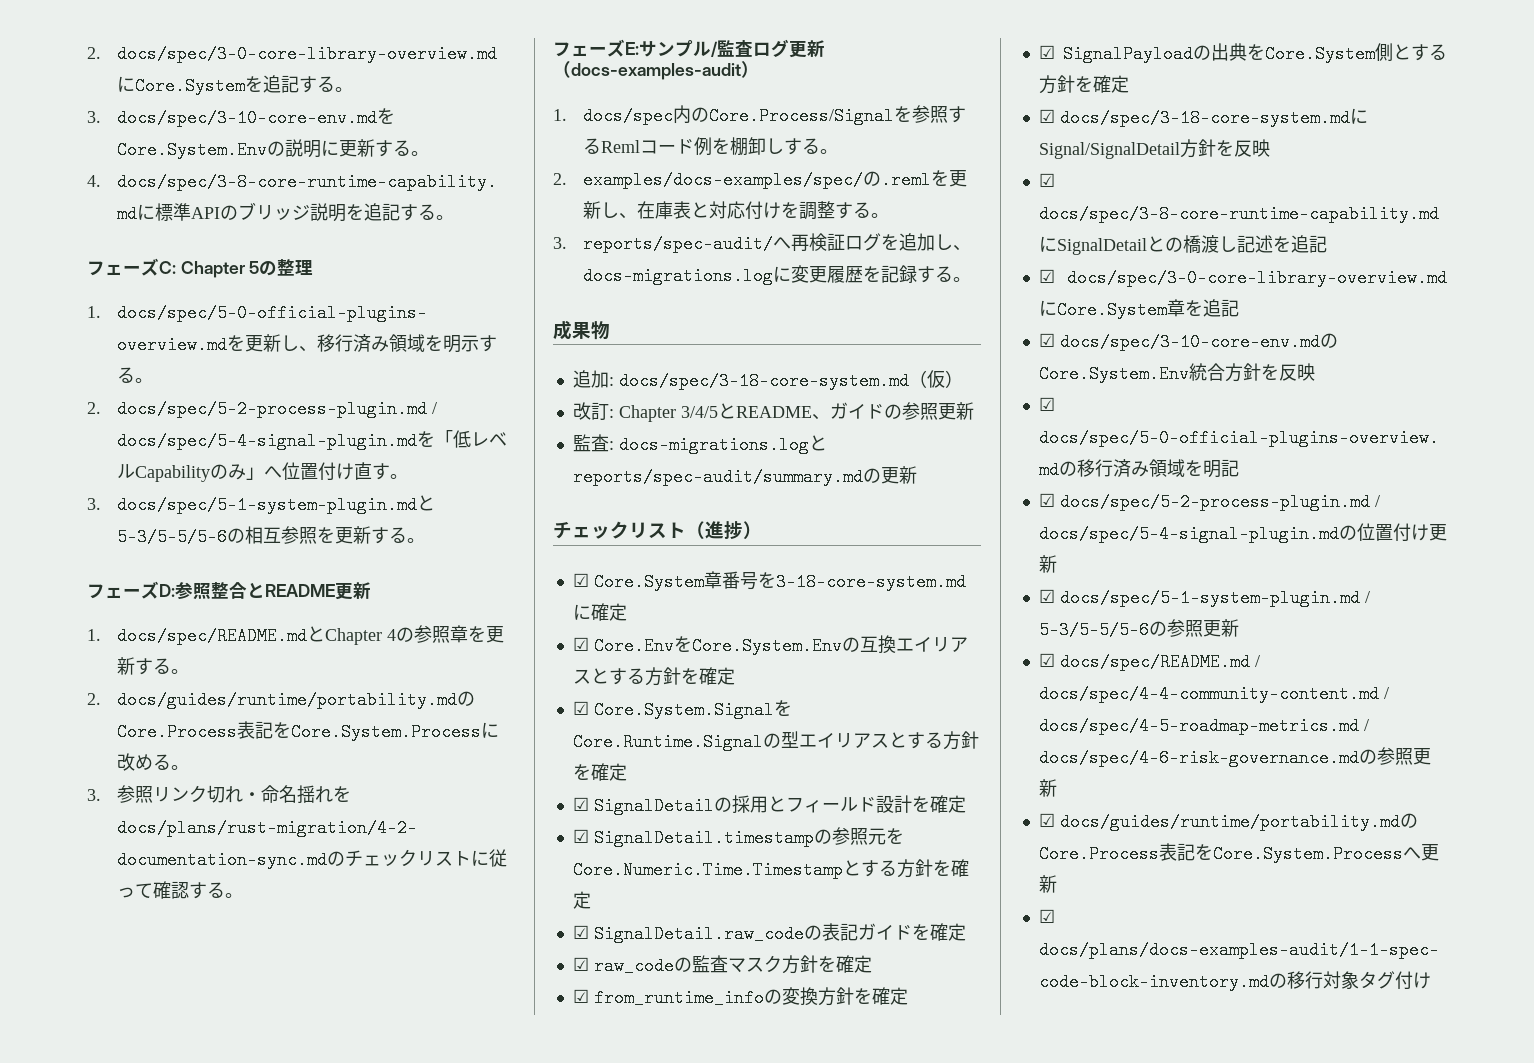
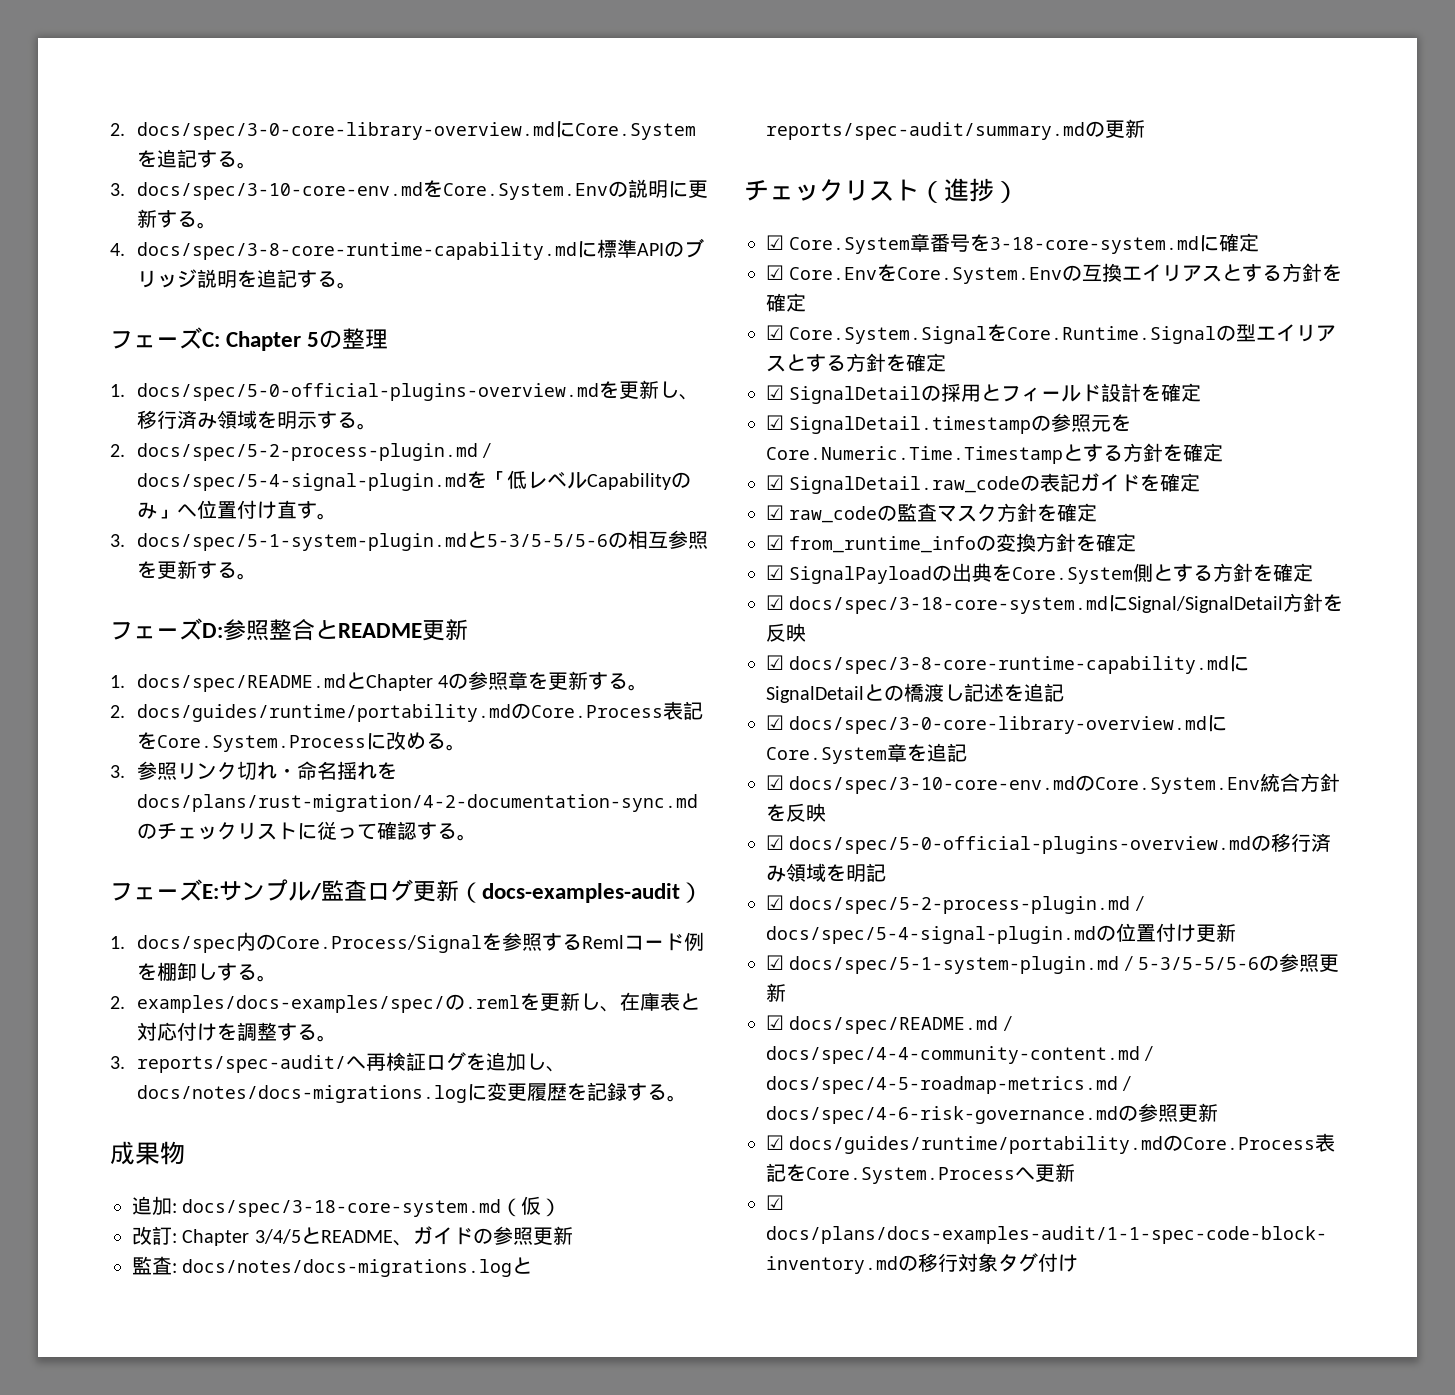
- 3. reports/spec-audit/へ再検証ログを追加し、docs-migrations.logに変更履歴を記録する。
+ 3. reports/spec-audit/へ再検証ログを追加し、docs/notes/docs-migrations.logに変更履歴を記録する。
- 監査: docs-migrations.logとreports/spec-audit/summary.mdの更新
+ 監査: docs/notes/docs-migrations.logとreports/spec-audit/summary.mdの更新

